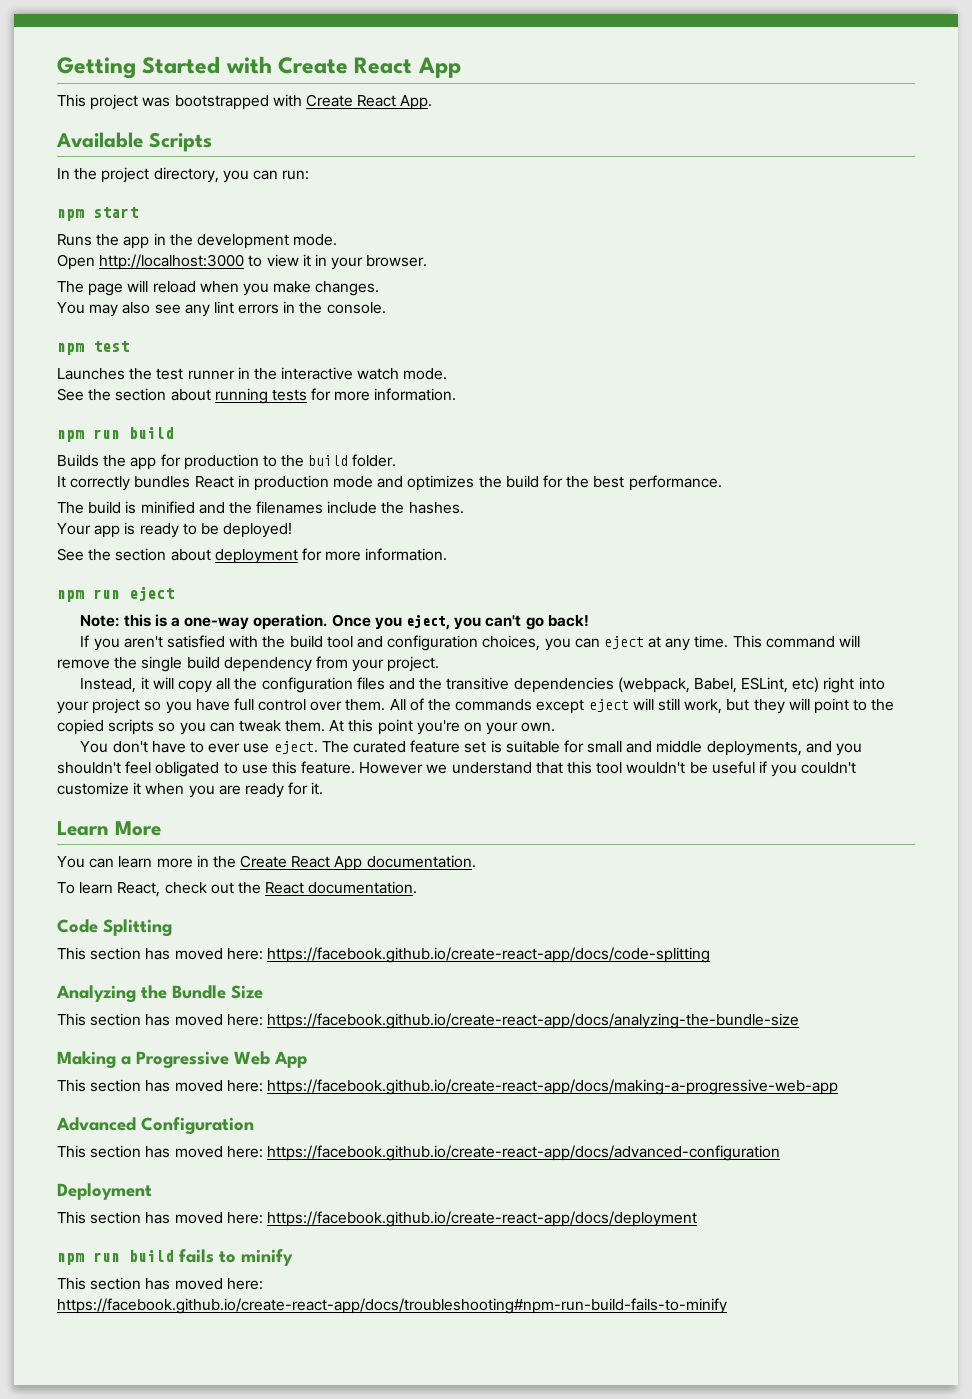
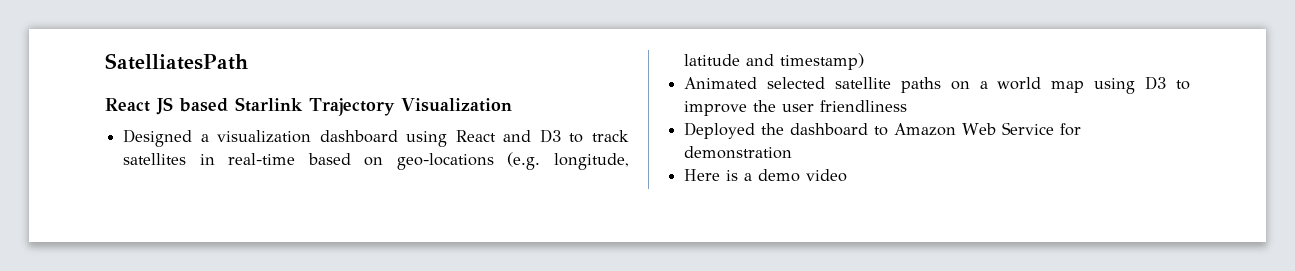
- Getting Started with Create React App
- This project was bootstrapped with Create React App.
- Available Scripts
- In the project directory, you can run:
- npm start
- Runs the app in the development mode.
- Open http://localhost:3000 to view it in your browser.
- The page will reload when you make changes.
- You may also see any lint errors in the console.
- npm test
- Launches the test runner in the interactive watch mode.
- See the section about running tests for more information.
- npm run build
- Builds the app for production to the build folder.
- It correctly bundles React in production mode and optimizes the build for the best performance.
- The build is minified and the filenames include the hashes.
- Your app is ready to be deployed!
- See the section about deployment for more information.
- npm run eject
- Note: this is a one-way operation. Once you eject, you can't go back!
- If you aren't satisfied with the build tool and configuration choices, you can eject at any time. This command will remove the single build dependency from your project.
- Instead, it will copy all the configuration files and the transitive dependencies (webpack, Babel, ESLint, etc) right into your project so you have full control over them. All of the commands except eject will still work, but they will point to the copied scripts so you can tweak them. At this point you're on your own.
- You don't have to ever use eject. The curated feature set is suitable for small and middle deployments, and you shouldn't feel obligated to use this feature. However we understand that this tool wouldn't be useful if you couldn't customize it when you are ready for it.
- Learn More
- You can learn more in the Create React App documentation.
- To learn React, check out the React documentation.
- Code Splitting
- This section has moved here: https://facebook.github.io/create-react-app/docs/code-splitting
- Analyzing the Bundle Size
- This section has moved here: https://facebook.github.io/create-react-app/docs/analyzing-the-bundle-size
- Making a Progressive Web App
- This section has moved here: https://facebook.github.io/create-react-app/docs/making-a-progressive-web-app
- Advanced Configuration
- This section has moved here: https://facebook.github.io/create-react-app/docs/advanced-configuration
- Deployment
- This section has moved here: https://facebook.github.io/create-react-app/docs/deployment
- npm run build fails to minify
- This section has moved here: https://facebook.github.io/create-react-app/docs/troubleshooting#npm-run-build-fails-to-minify
+ SatelliatesPath
+ React JS based Starlink Trajectory Visualization
+ Designed a visualization dashboard using React and D3 to track satellites in real-time based on geo-locations (e.g. longitude, latitude and timestamp)
+ Animated selected satellite paths on a world map using D3 to improve the user friendliness
+ Deployed the dashboard to Amazon Web Service for demonstration
+ Here is a demo video

